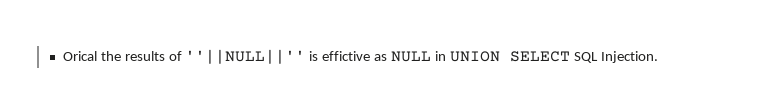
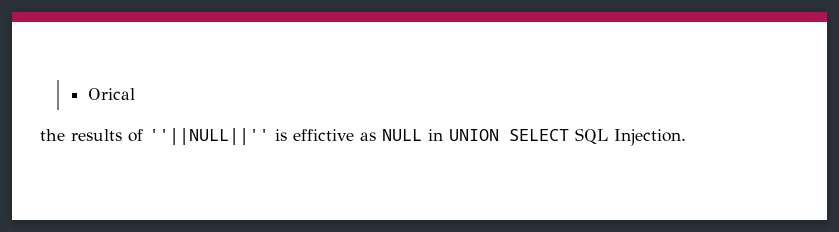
- Orical the results of ''||NULL||'' is effictive as NULL in UNION SELECT SQL Injection.
+ Orical
+ the results of ''||NULL||'' is effictive as NULL in UNION SELECT SQL Injection.

